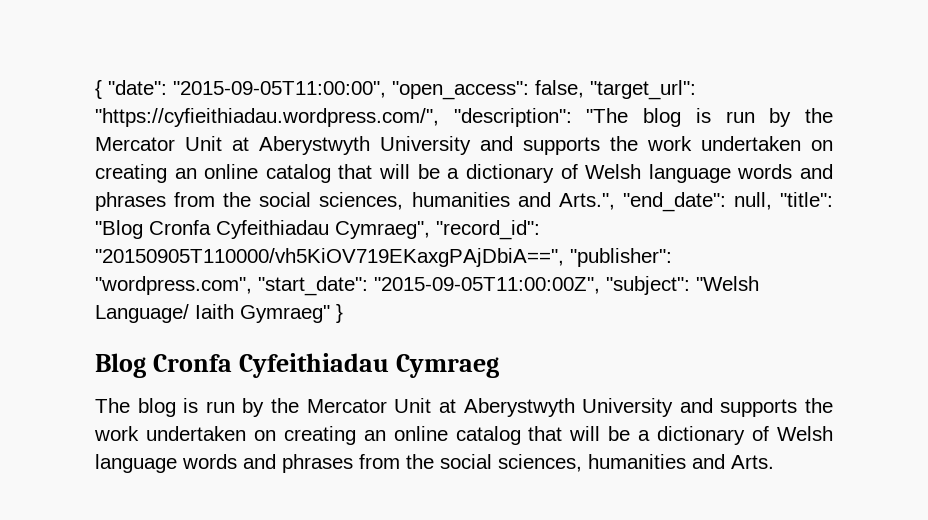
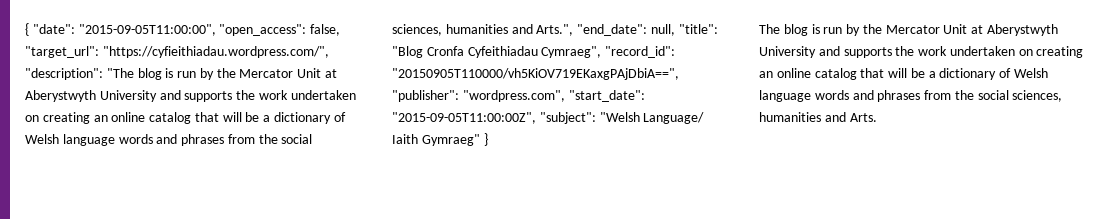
- Blog Cronfa Cyfeithiadau Cymraeg

